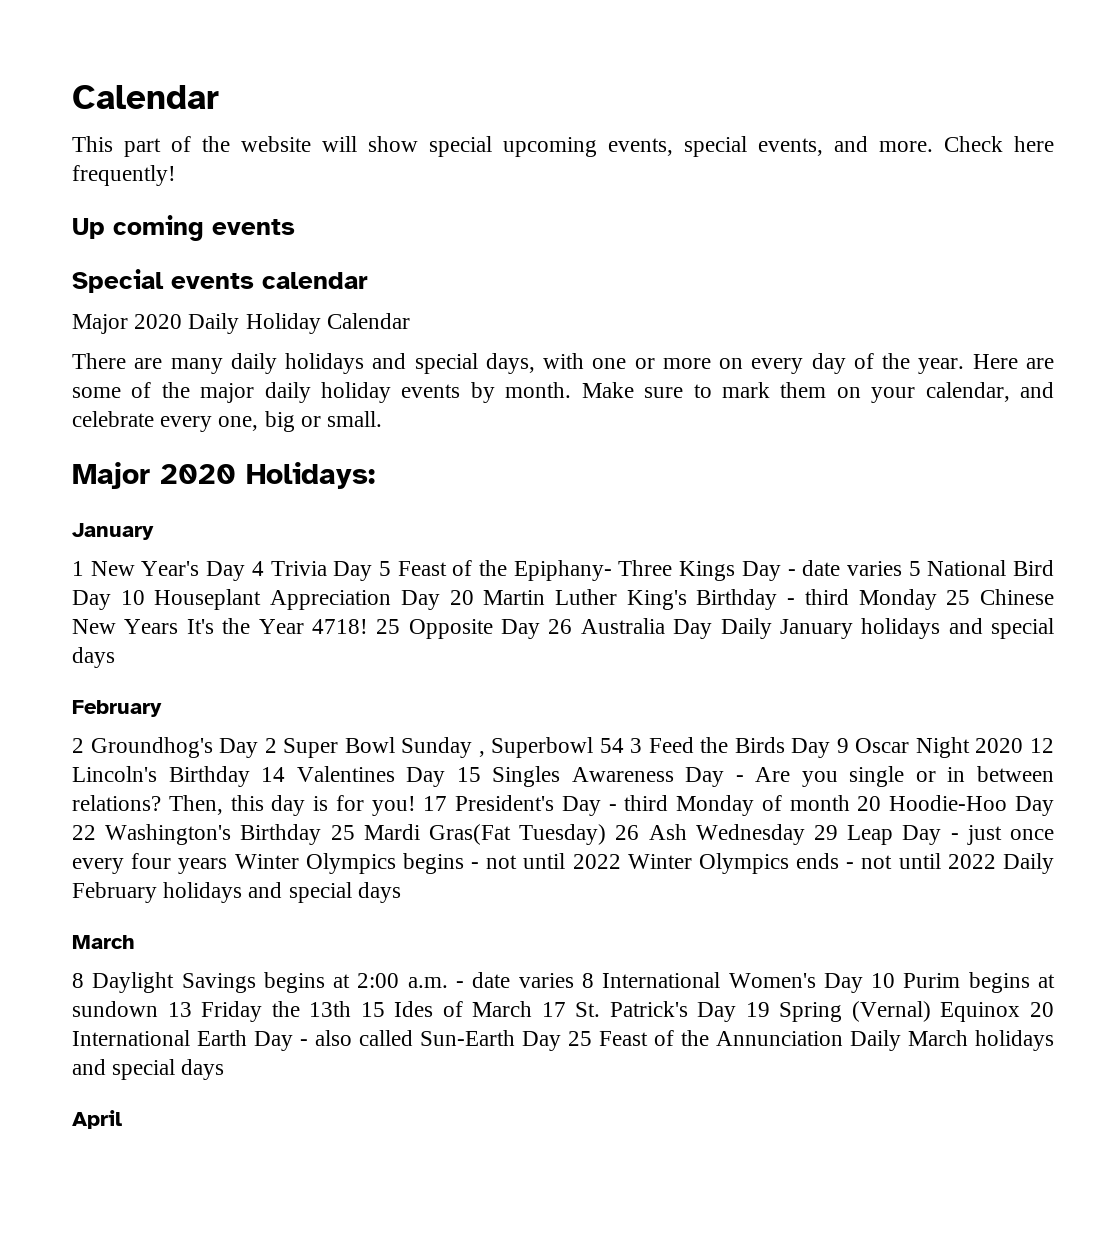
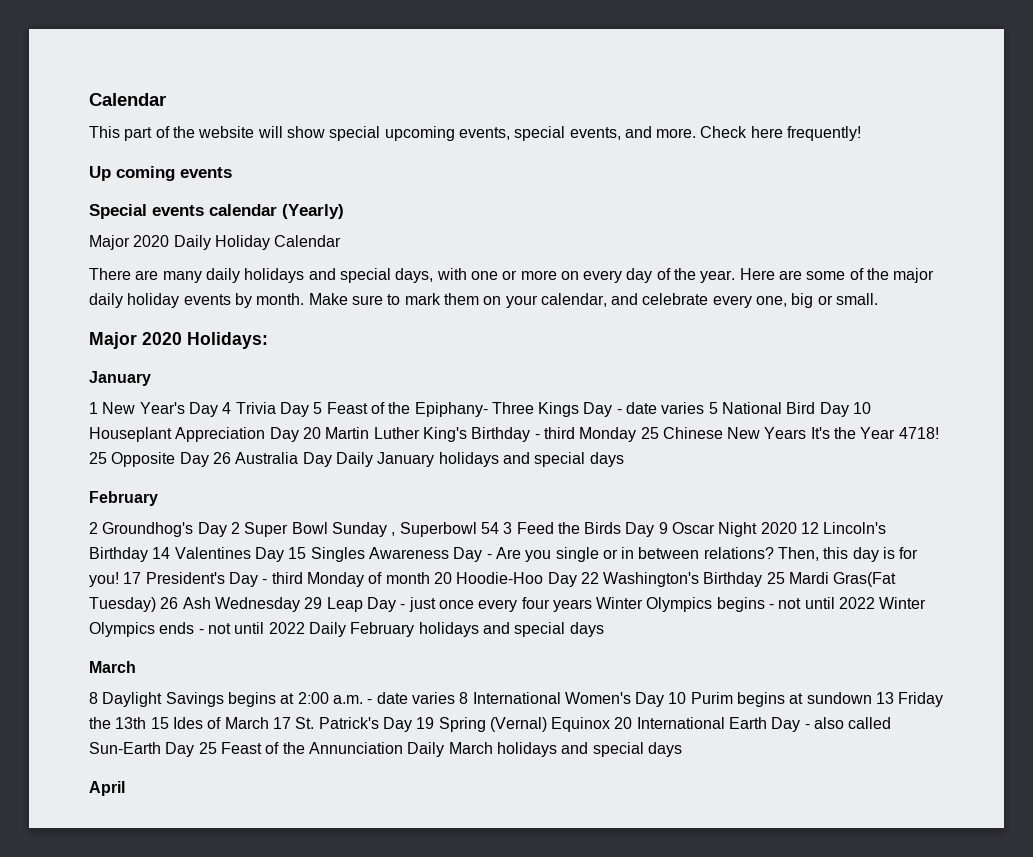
- Special events calendar
+ Special events calendar (Yearly)

